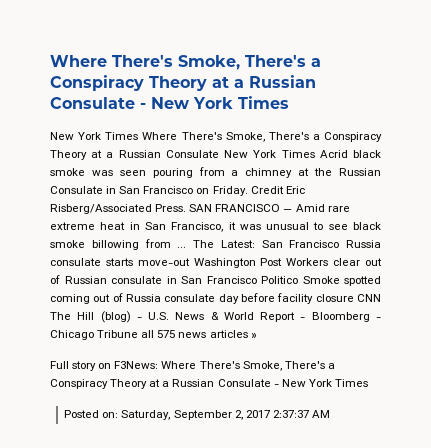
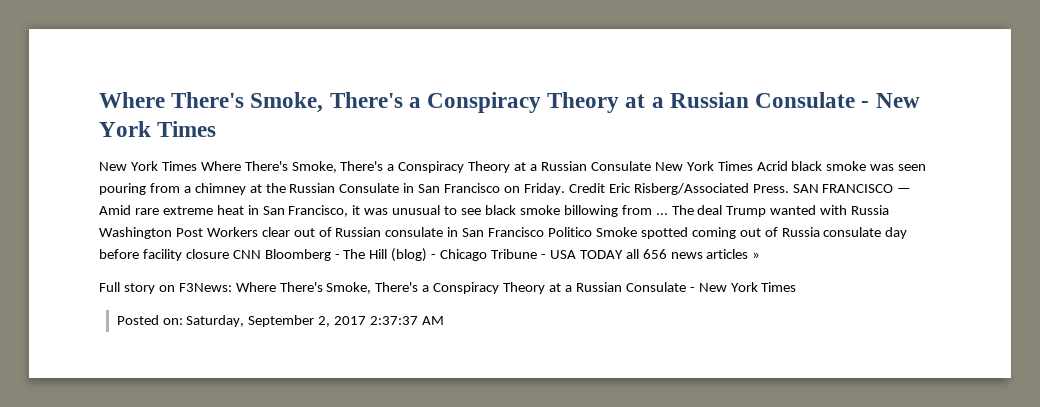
- The Latest: San Francisco Russia consulate starts move-out Washington Post Workers clear out of Russian consulate in San Francisco Politico Smoke spotted coming out of Russia consulate day before facility closure CNN The Hill (blog) - U.S. News & World Report - Bloomberg - Chicago Tribune all 575 news articles »
+ The deal Trump wanted with Russia Washington Post Workers clear out of Russian consulate in San Francisco Politico Smoke spotted coming out of Russia consulate day before facility closure CNN Bloomberg - The Hill (blog) - Chicago Tribune - USA TODAY all 656 news articles »

